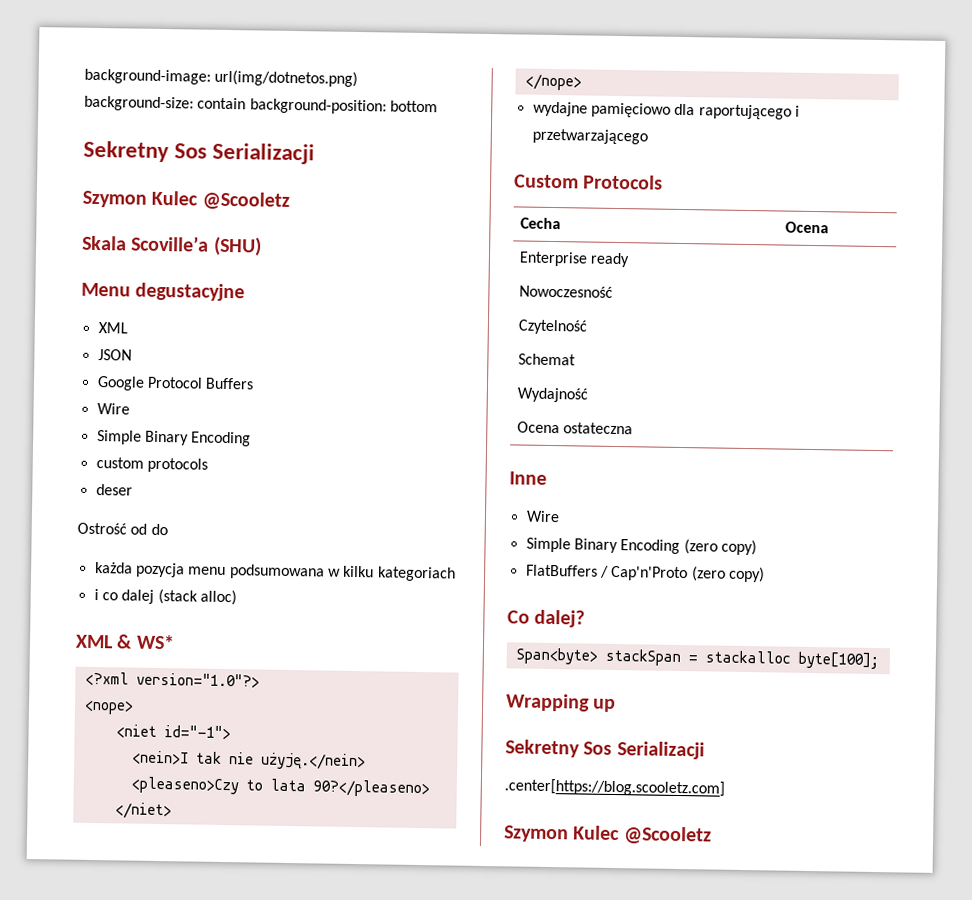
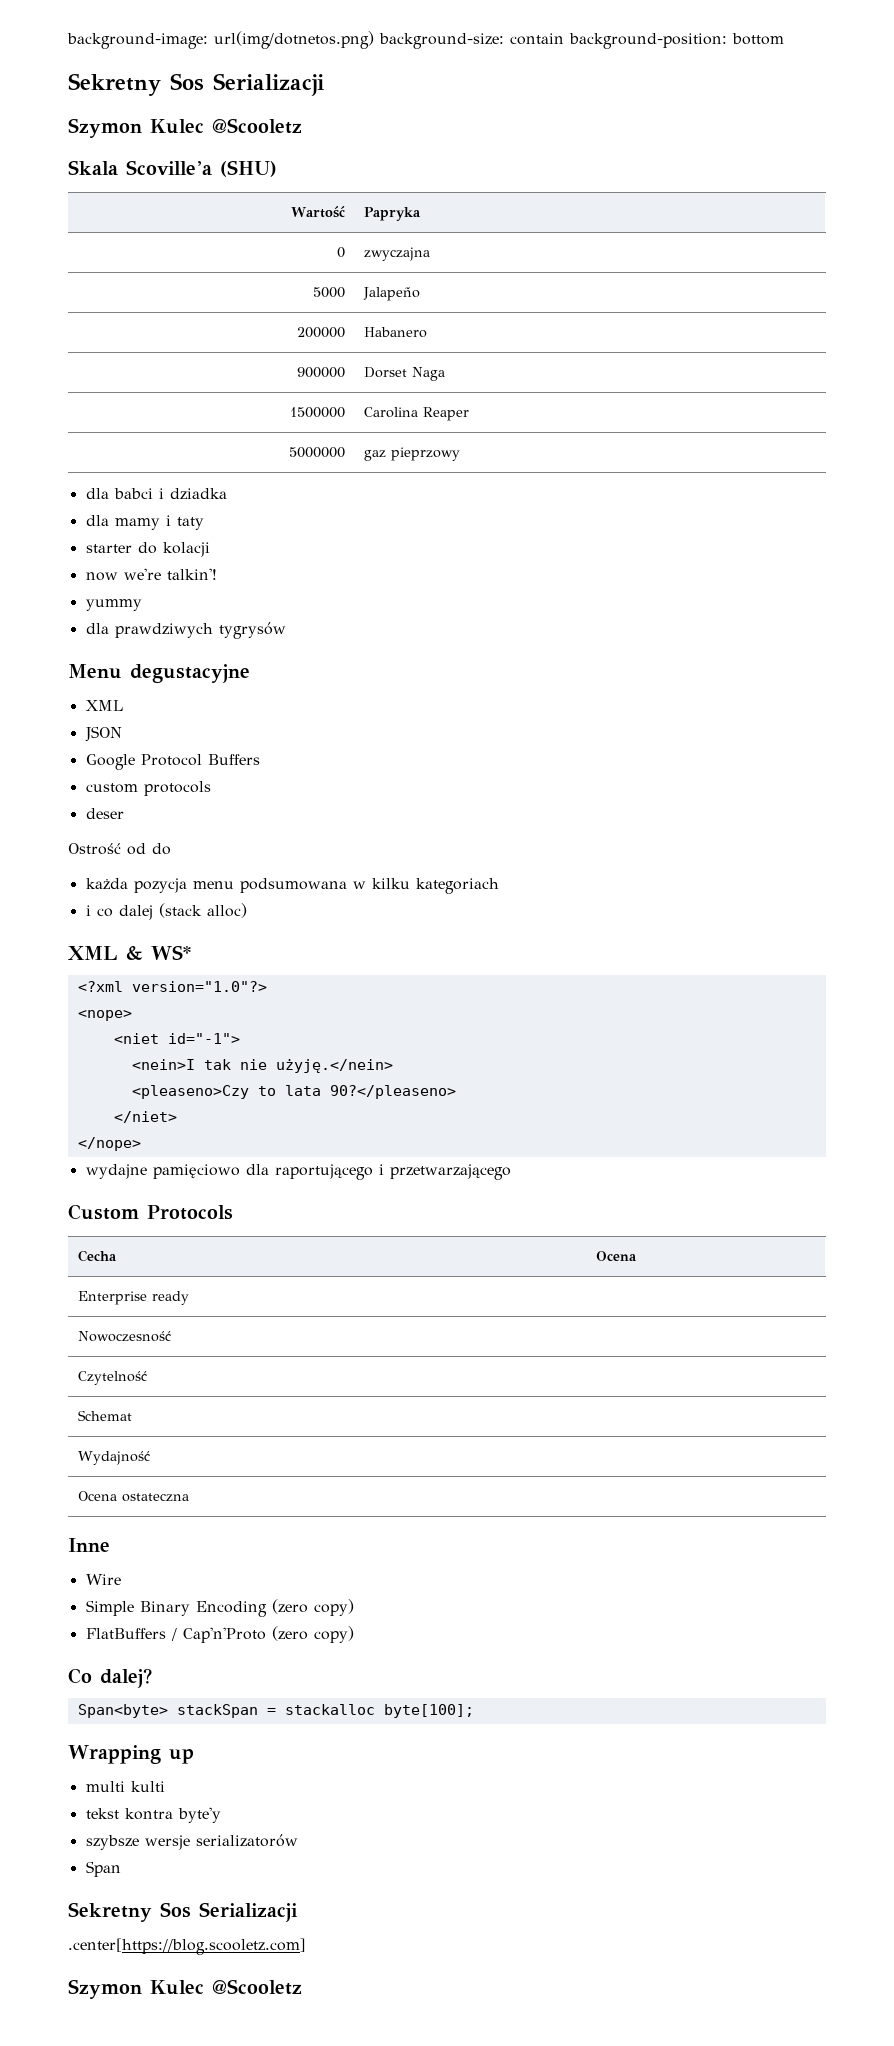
+ Wartość | Papryka
+ 0 | zwyczajna
+ 5000 | Jalapeño
+ 200000 | Habanero
+ 900000 | Dorset Naga
+ 1500000 | Carolina Reaper
+ 5000000 | gaz pieprzowy
+ dla babci i dziadka
+ dla mamy i taty
+ starter do kolacji
+ now we're talkin'!
+ yummy
+ dla prawdziwych tygrysów
  Google Protocol Buffers
- Wire
- Simple Binary Encoding
+ multi kulti
+ tekst kontra byte'y
+ szybsze wersje serializatorów
+ Span

